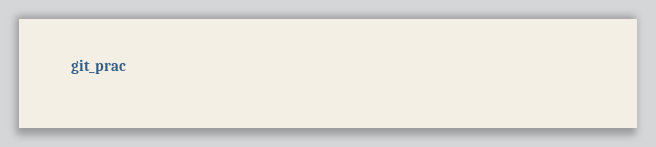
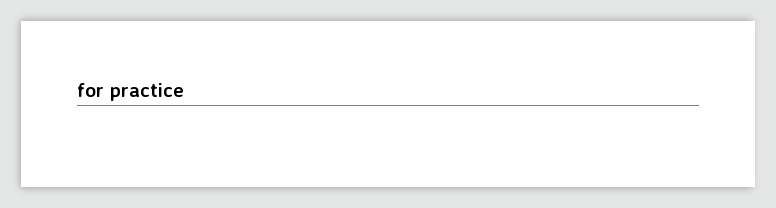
- git_prac
+ for practice

